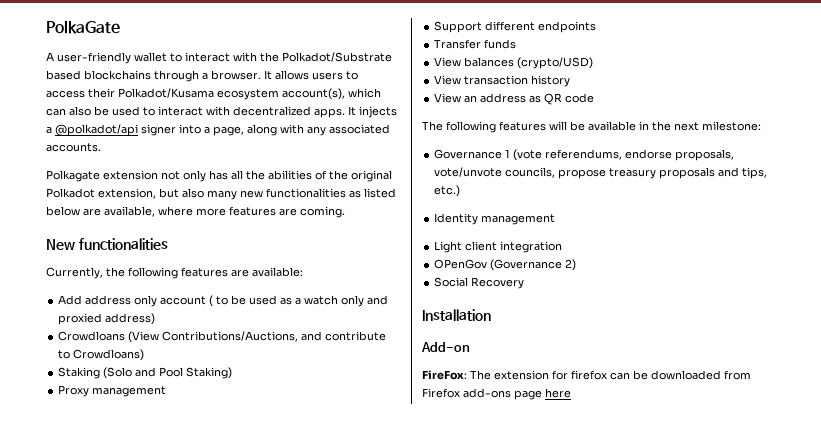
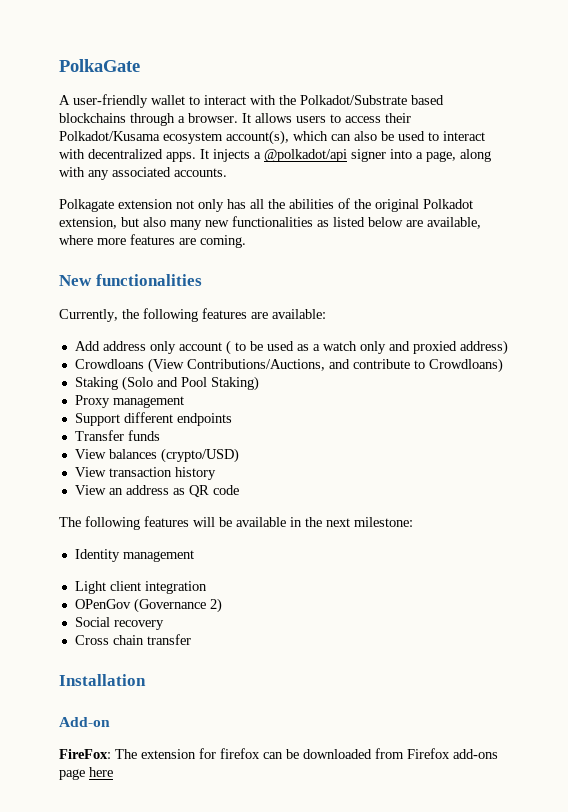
- Governance 1 (vote referendums, endorse proposals, vote/unvote councils, propose treasury proposals and tips, etc.)
- Social Recovery
+ Social recovery
+ Cross chain transfer

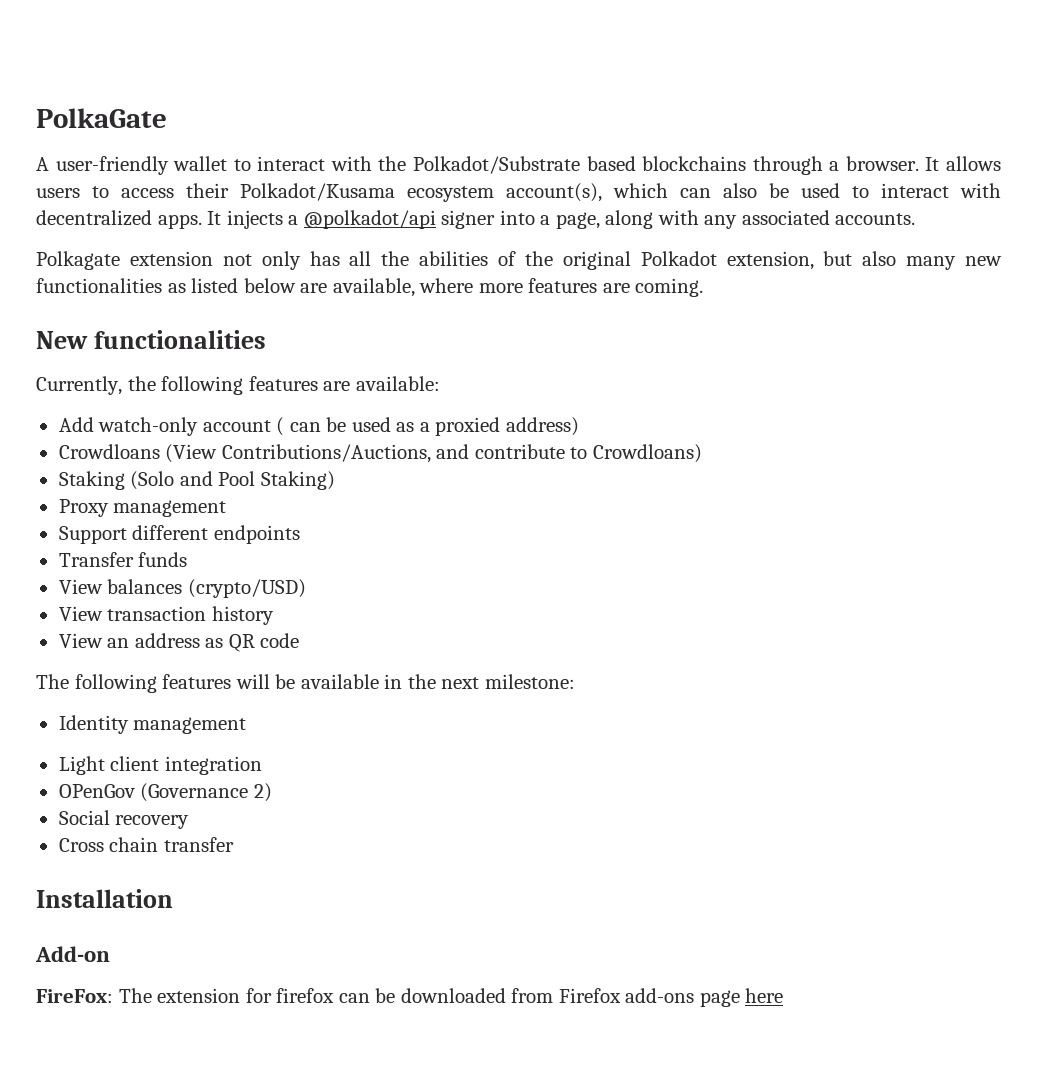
- Add address only account ( to be used as a watch only and proxied address)
+ Add watch-only account ( can be used as a proxied address)

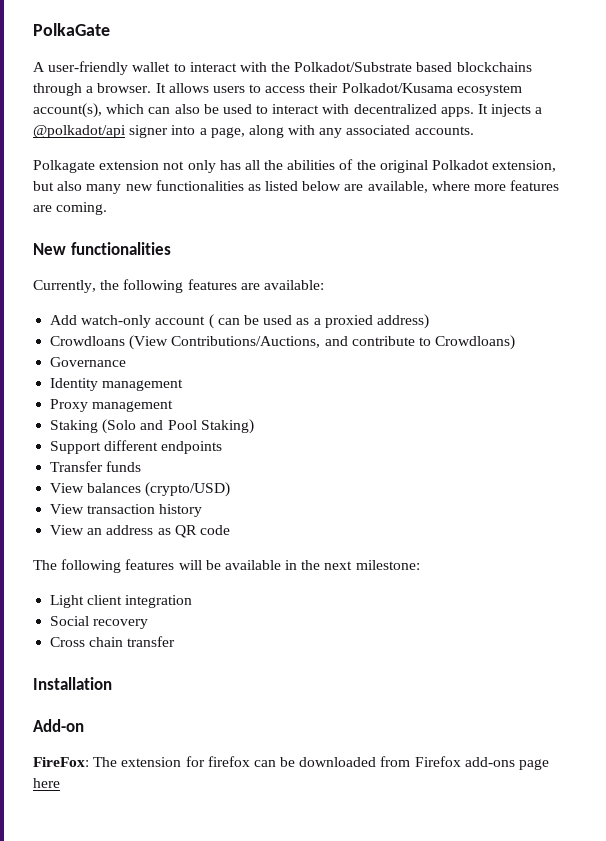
+ Governance
+ Identity management
+ Proxy management
- Proxy management
- Identity management
- OPenGov (Governance 2)

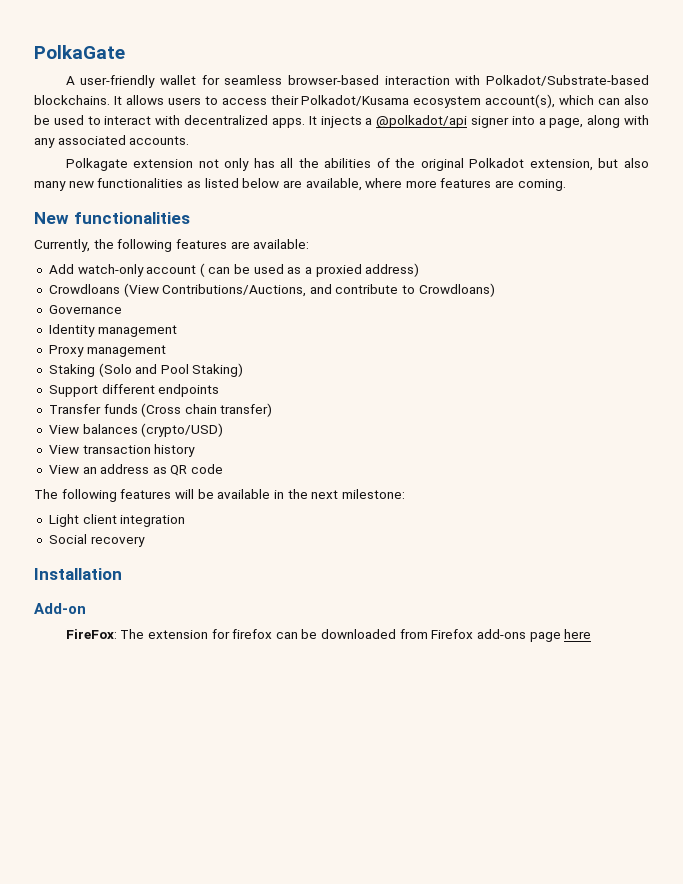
- A user-friendly wallet to interact with the Polkadot/Substrate based blockchains through a browser.
+ A user-friendly wallet for seamless browser-based interaction with Polkadot/Substrate-based blockchains.
- Transfer funds
+ Transfer funds (Cross chain transfer)
- Cross chain transfer

